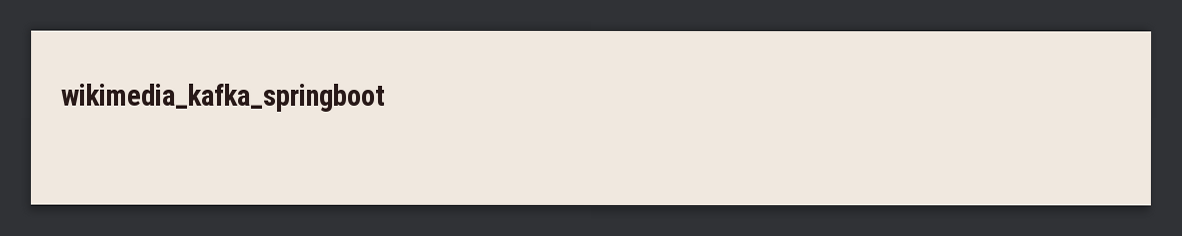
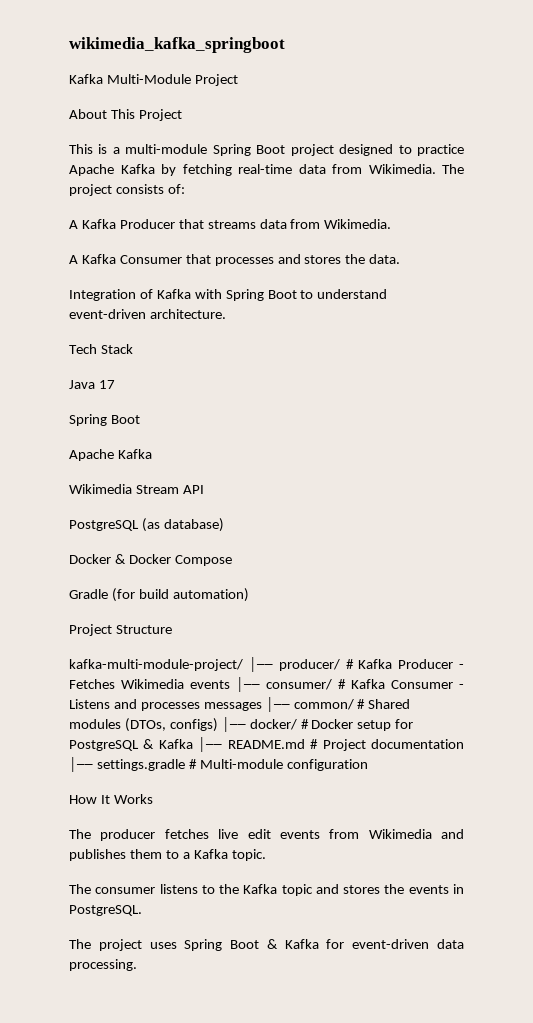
+ Kafka Multi-Module Project
+ About This Project
+ This is a multi-module Spring Boot project designed to practice Apache Kafka by fetching real-time data from Wikimedia. The project consists of:
+ A Kafka Producer that streams data from Wikimedia.
+ A Kafka Consumer that processes and stores the data.
+ Integration of Kafka with Spring Boot to understand event-driven architecture.
+ Tech Stack
+ Java 17
+ Spring Boot
+ Apache Kafka
+ Wikimedia Stream API
+ PostgreSQL (as database)
+ Docker & Docker Compose
+ Gradle (for build automation)
+ Project Structure
+ kafka-multi-module-project/ │── producer/ # Kafka Producer - Fetches Wikimedia events │── consumer/ # Kafka Consumer - Listens and processes messages │── common/ # Shared modules (DTOs, configs) │── docker/ # Docker setup for PostgreSQL & Kafka │── README.md # Project documentation │── settings.gradle # Multi-module configuration
+ How It Works
+ The producer fetches live edit events from Wikimedia and publishes them to a Kafka topic.
+ The consumer listens to the Kafka topic and stores the events in PostgreSQL.
+ The project uses Spring Boot & Kafka for event-driven data processing.

